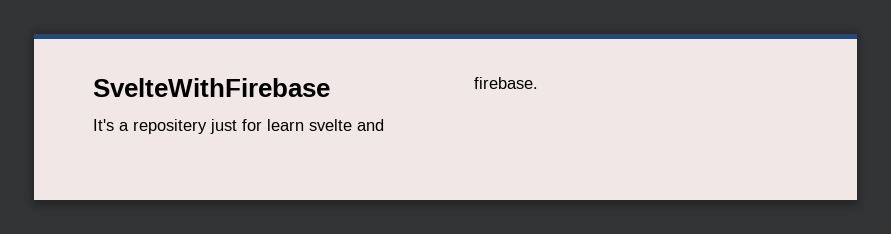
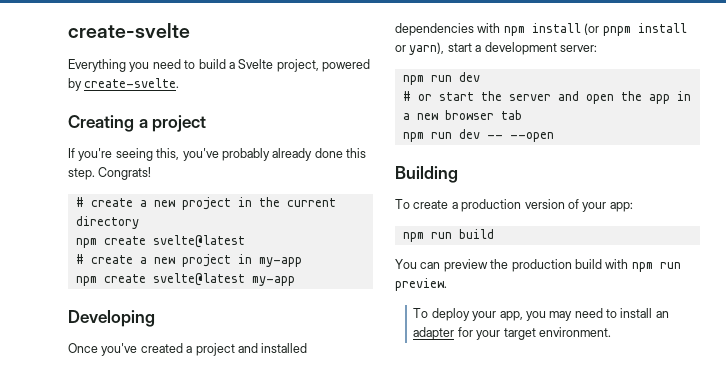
- SvelteWithFirebase
- It's a repositery just for learn svelte and firebase.
+ create-svelte
+ Everything you need to build a Svelte project, powered by create-svelte.
+ Creating a project
+ If you're seeing this, you've probably already done this step. Congrats!
+ # create a new project in the current directory
+ npm create svelte@latest
+ # create a new project in my-app
+ npm create svelte@latest my-app
+ Developing
+ Once you've created a project and installed dependencies with npm install (or pnpm install or yarn), start a development server:
+ npm run dev
+ # or start the server and open the app in a new browser tab
+ npm run dev -- --open
+ Building
+ To create a production version of your app:
+ npm run build
+ You can preview the production build with npm run preview.
+ To deploy your app, you may need to install an adapter for your target environment.

